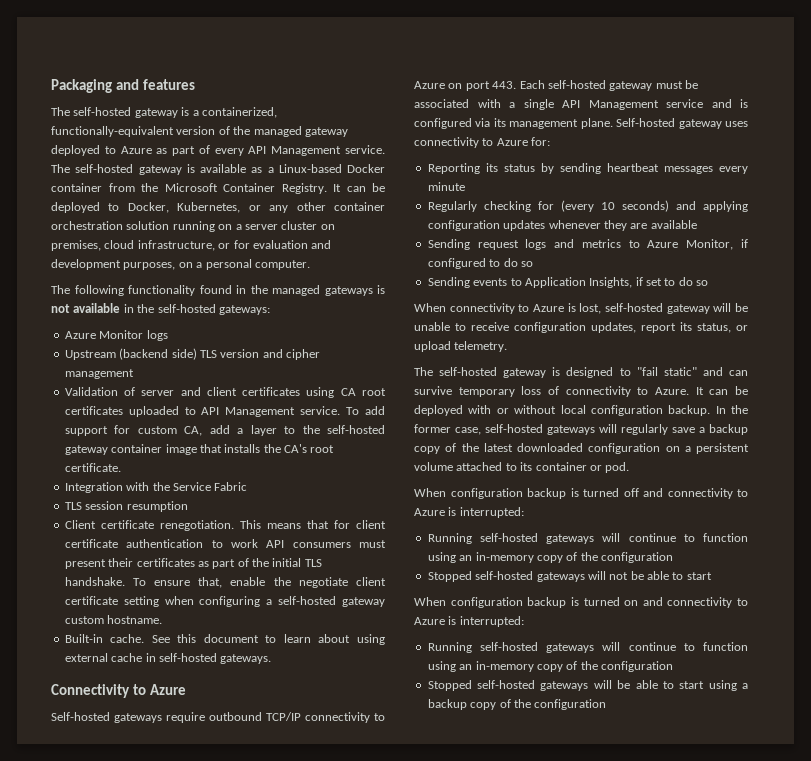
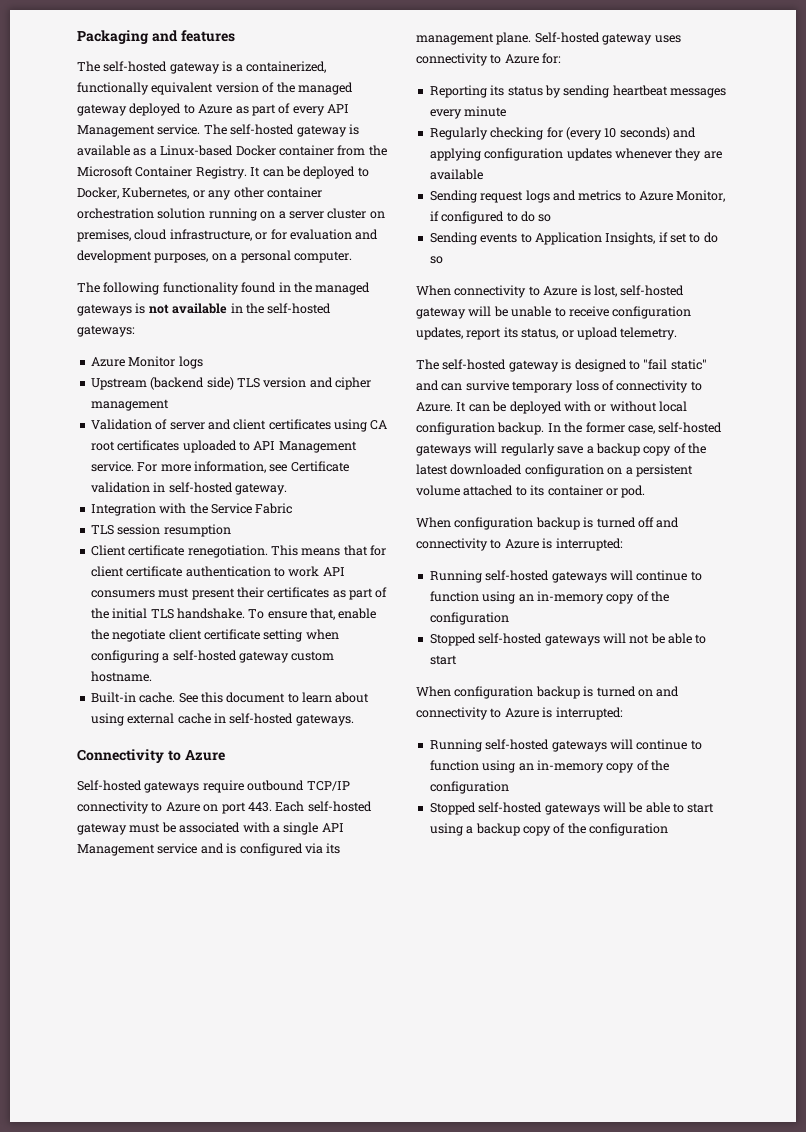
- The self-hosted gateway is a containerized, functionally-equivalent version of the managed gateway deployed to Azure as part of every API Management service.
+ The self-hosted gateway is a containerized, functionally equivalent version of the managed gateway deployed to Azure as part of every API Management service.
- To add support for custom CA, add a layer to the self-hosted gateway container image that installs the CA's root certificate.
+ For more information, see Certificate validation in self-hosted gateway.

